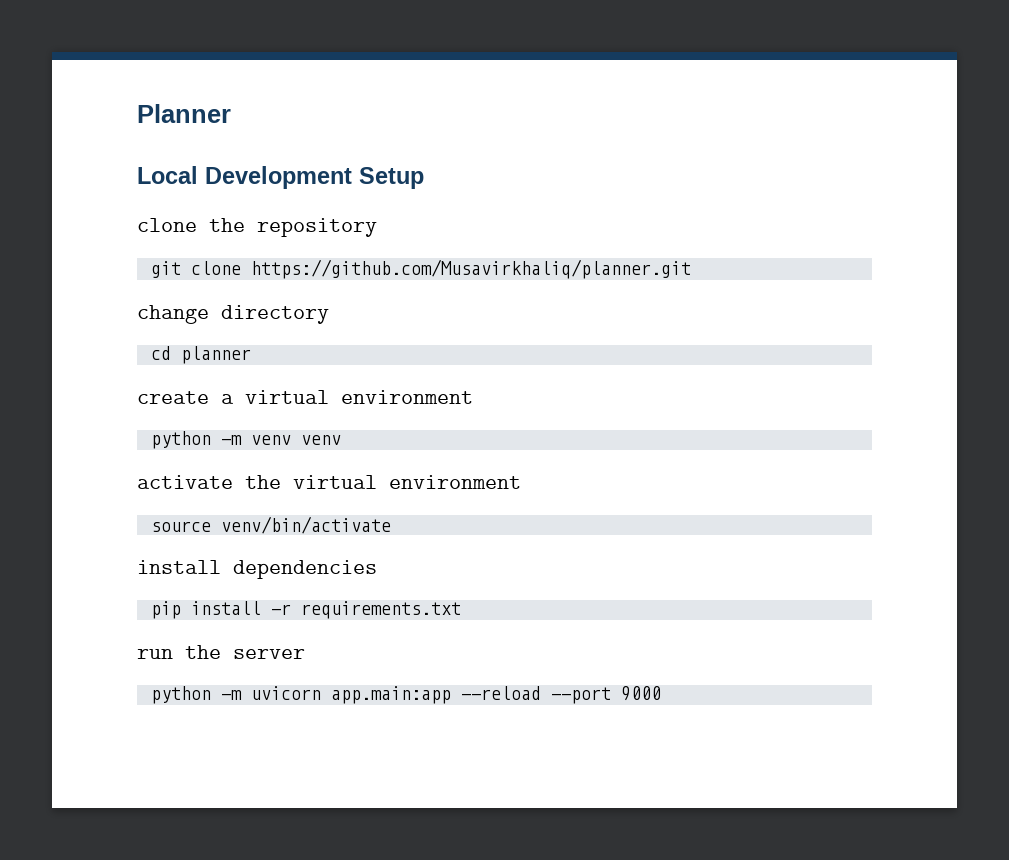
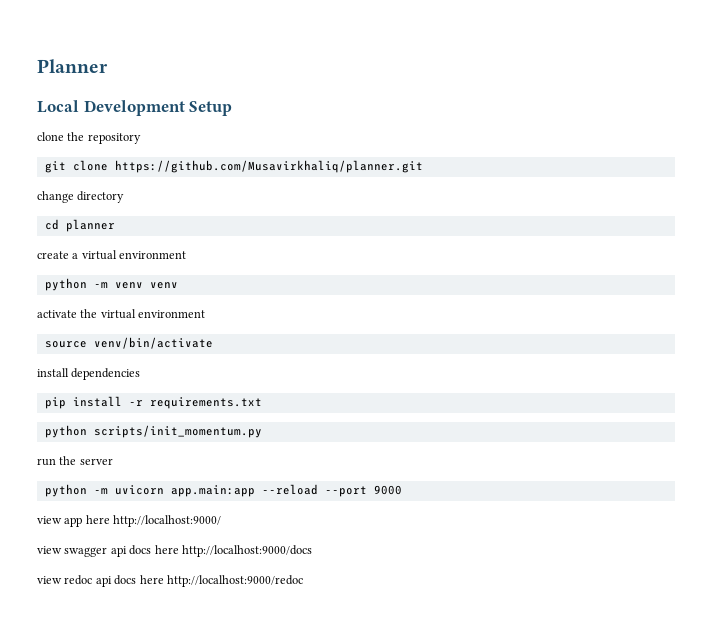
+ python scripts/init_momentum.py
+ view app here http://localhost:9000/
+ view swagger api docs here http://localhost:9000/docs
+ view redoc api docs here http://localhost:9000/redoc

